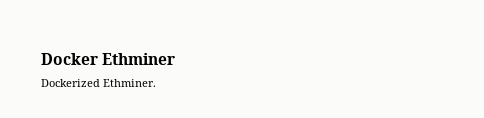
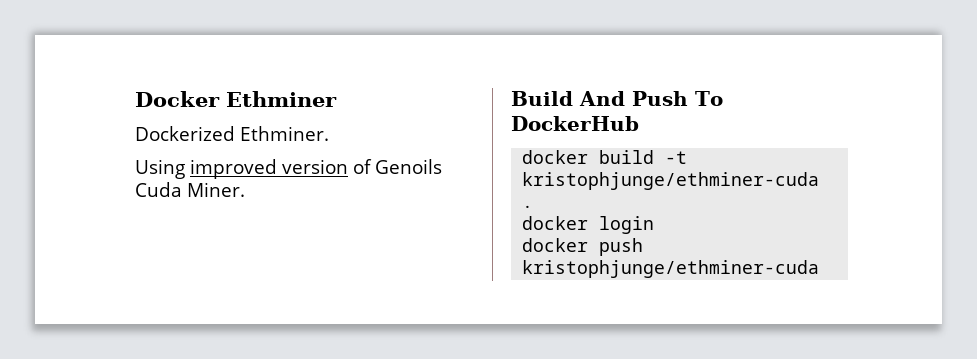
+ Using improved version of Genoils Cuda Miner.
+ Build And Push To DockerHub
+ docker build -t kristophjunge/ethminer-cuda .
+ docker login
+ docker push kristophjunge/ethminer-cuda

